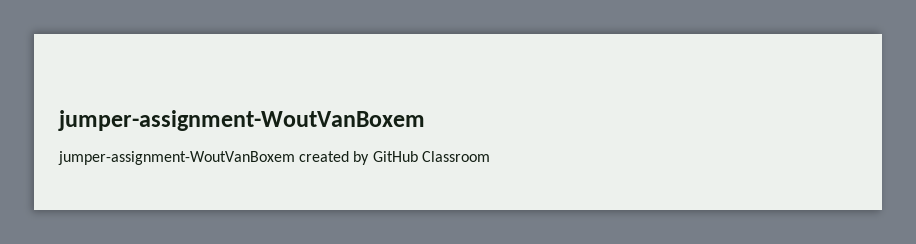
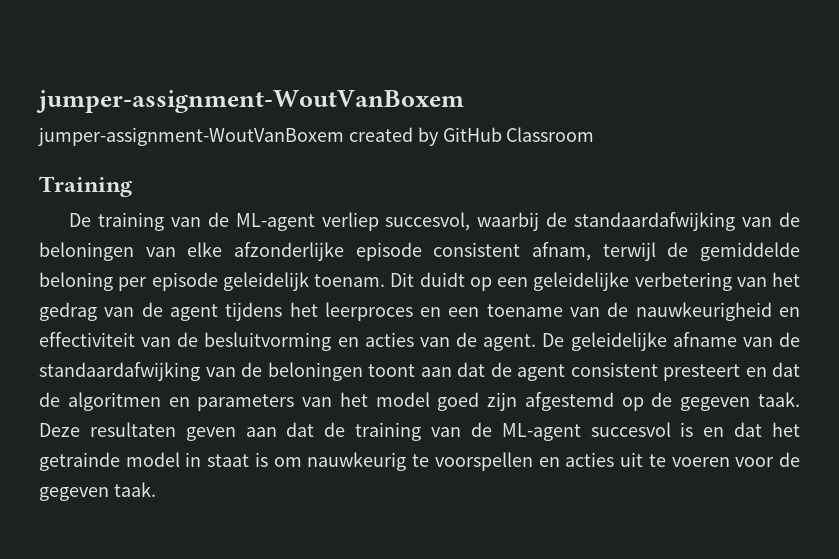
+ Training
+ De training van de ML-agent verliep succesvol, waarbij de standaardafwijking van de beloningen van elke afzonderlijke episode consistent afnam, terwijl de gemiddelde beloning per episode geleidelijk toenam. Dit duidt op een geleidelijke verbetering van het gedrag van de agent tijdens het leerproces en een toename van de nauwkeurigheid en effectiviteit van de besluitvorming en acties van de agent. De geleidelijke afname van de standaardafwijking van de beloningen toont aan dat de agent consistent presteert en dat de algoritmen en parameters van het model goed zijn afgestemd op de gegeven taak. Deze resultaten geven aan dat de training van de ML-agent succesvol is en dat het getrainde model in staat is om nauwkeurig te voorspellen en acties uit te voeren voor de gegeven taak.

